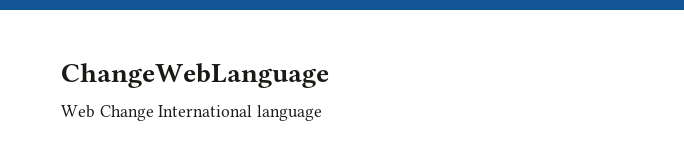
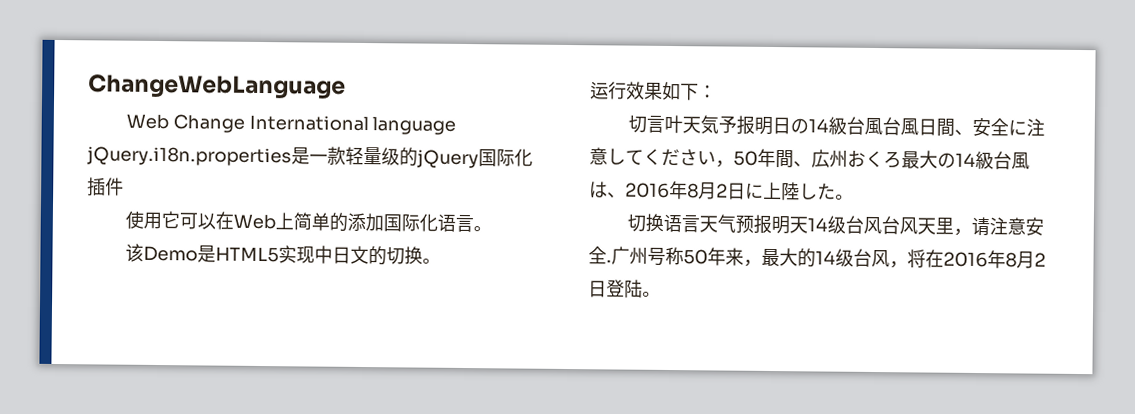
- Web Change International language
+ Web Change International language jQuery.i18n.properties是一款轻量级的jQuery国际化插件
+ 使用它可以在Web上简单的添加国际化语言。
+ 该Demo是HTML5实现中日文的切换。
+ 运行效果如下：
+ 切言叶天気予报明日の14級台風台風日間、安全に注意してください，50年間、広州おくろ最大の14級台風は、2016年8月2日に上陸した。
+ 切换语言天气预报明天14级台风台风天里，请注意安全.广州号称50年来，最大的14级台风，将在2016年8月2日登陆。

